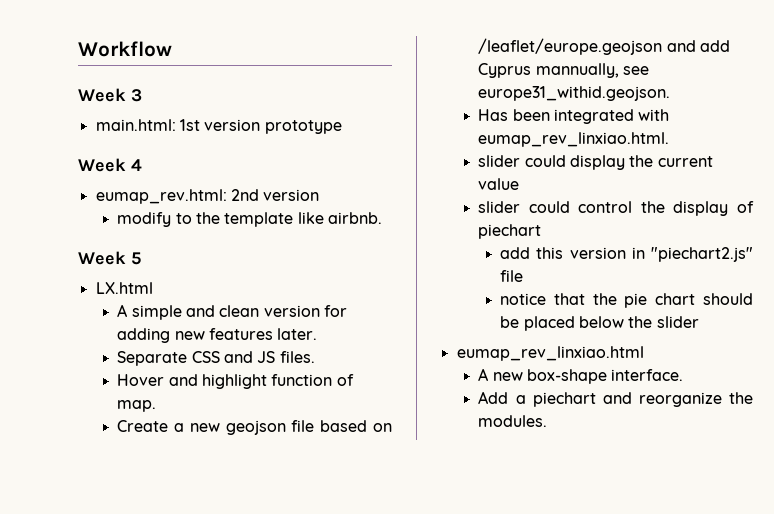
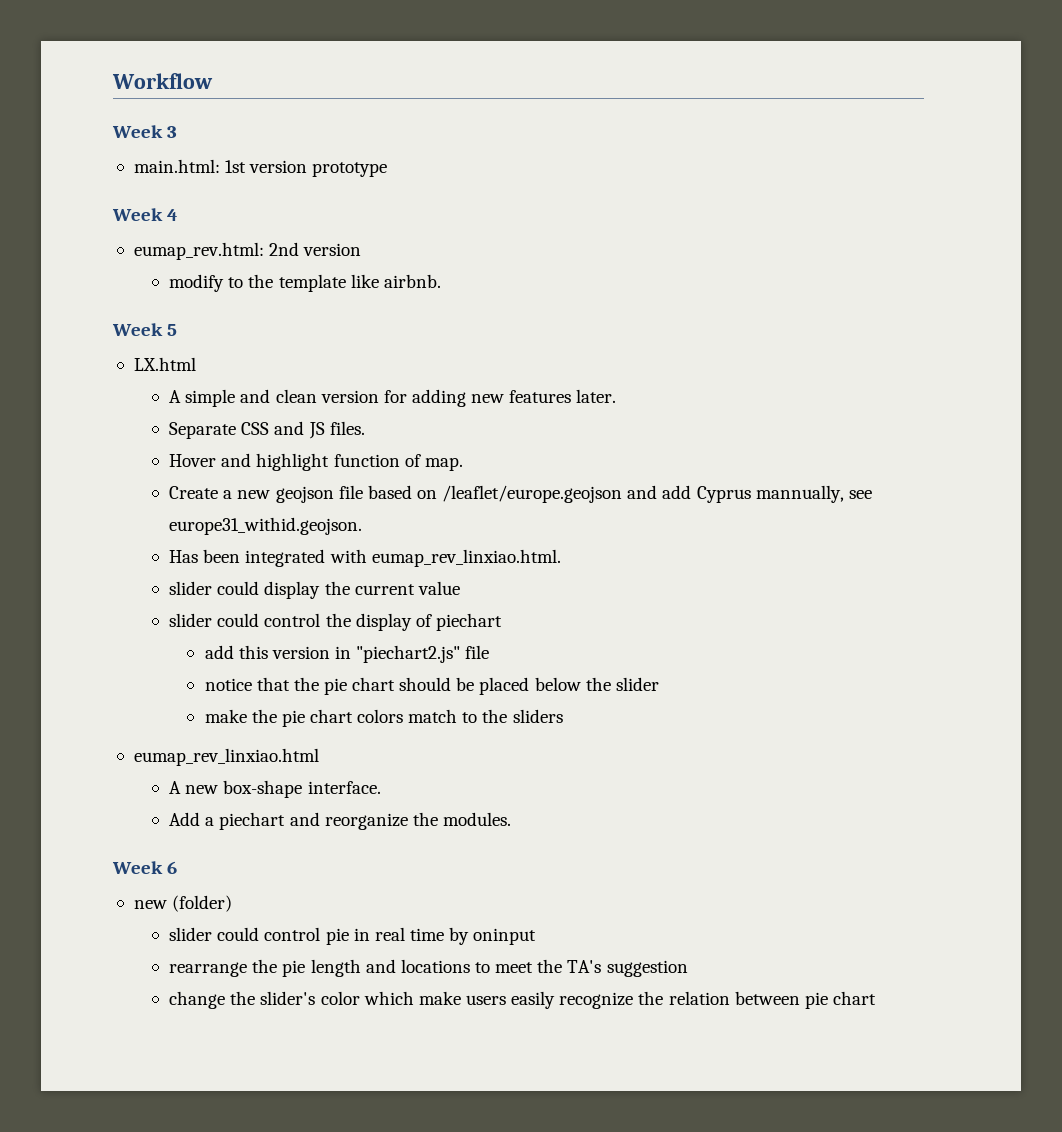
+ make the pie chart colors match to the sliders
+ Week 6
+ new (folder)
+ slider could control pie in real time by oninput
+ rearrange the pie length and locations to meet the TA's suggestion
+ change the slider's color which make users easily recognize the relation between pie chart

